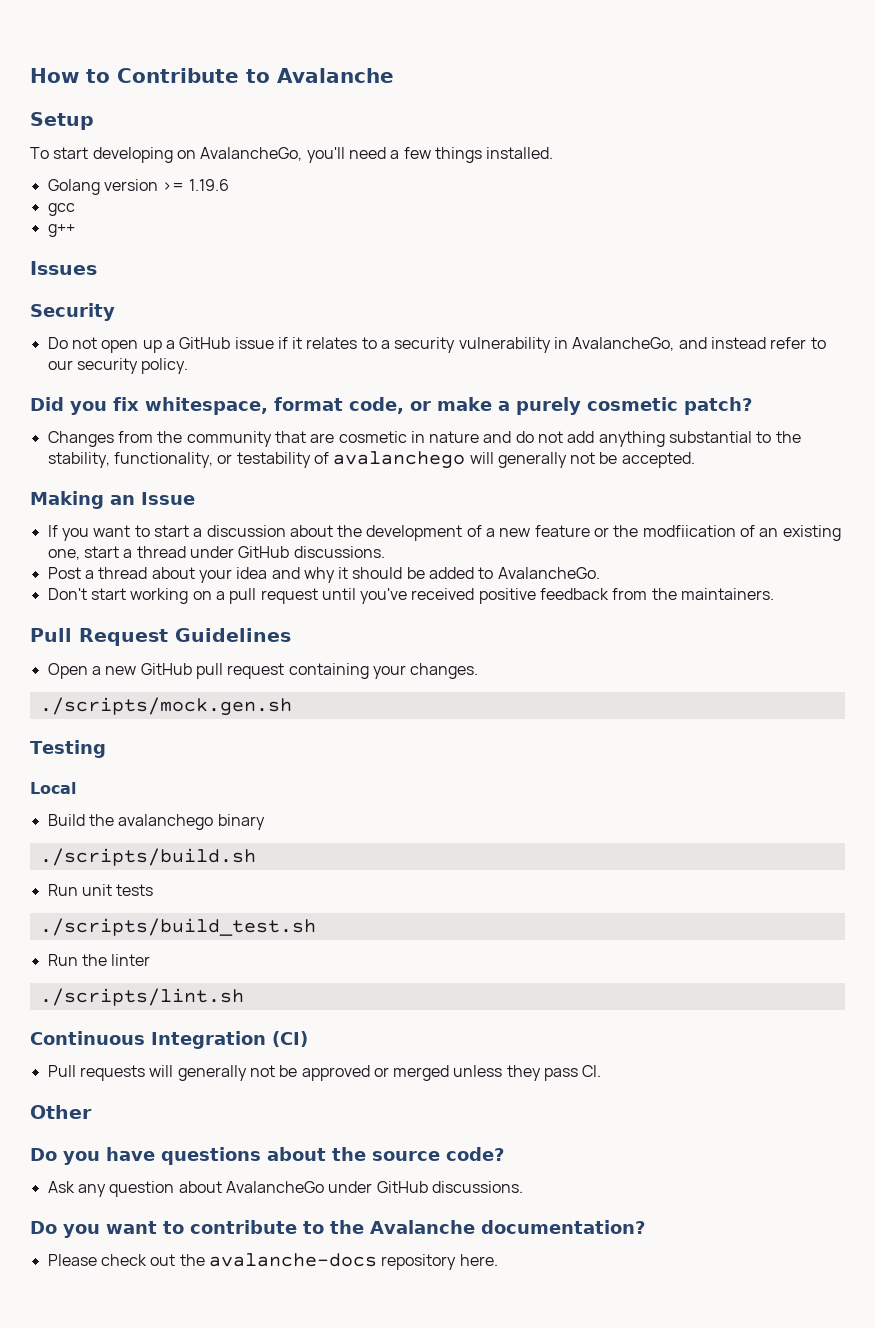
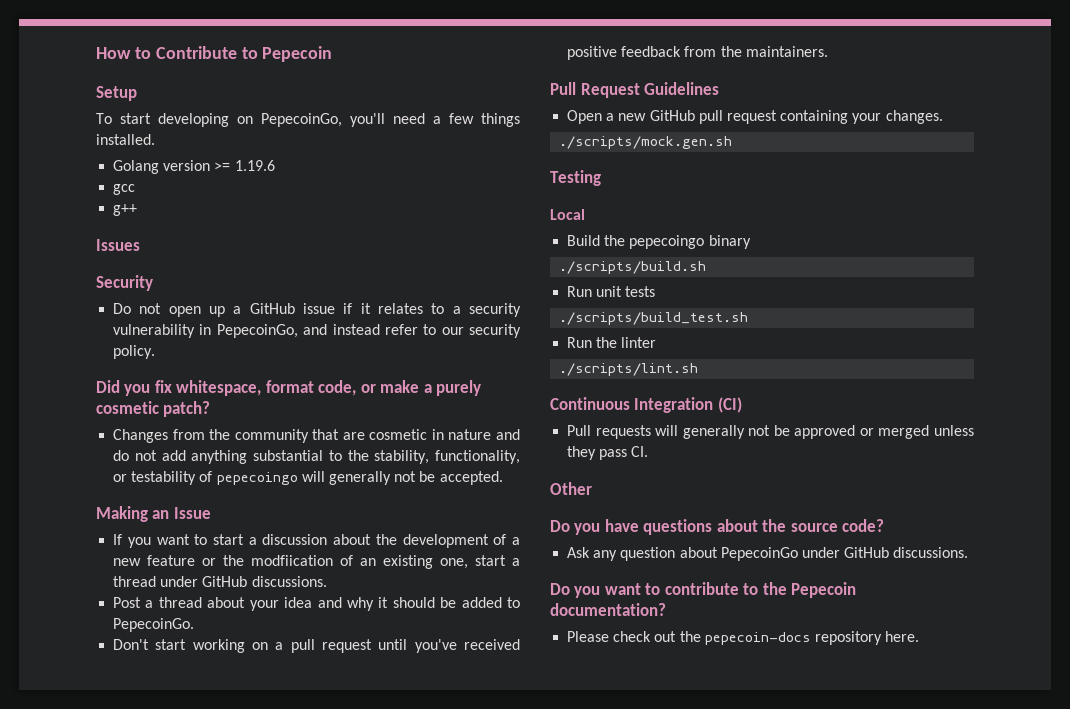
- How to Contribute to Avalanche
+ How to Contribute to Pepecoin
- To start developing on AvalancheGo, you'll need a few things installed.
+ To start developing on PepecoinGo, you'll need a few things installed.
- Do not open up a GitHub issue if it relates to a security vulnerability in AvalancheGo, and instead refer to our security policy.
+ Do not open up a GitHub issue if it relates to a security vulnerability in PepecoinGo, and instead refer to our security policy.
- Changes from the community that are cosmetic in nature and do not add anything substantial to the stability, functionality, or testability of avalanchego will generally not be accepted.
+ Changes from the community that are cosmetic in nature and do not add anything substantial to the stability, functionality, or testability of pepecoingo will generally not be accepted.
- Post a thread about your idea and why it should be added to AvalancheGo.
+ Post a thread about your idea and why it should be added to PepecoinGo.
- Build the avalanchego binary
+ Build the pepecoingo binary
- Ask any question about AvalancheGo under GitHub discussions.
+ Ask any question about PepecoinGo under GitHub discussions.
- Do you want to contribute to the Avalanche documentation?
+ Do you want to contribute to the Pepecoin documentation?
- Please check out the avalanche-docs repository here.
+ Please check out the pepecoin-docs repository here.

